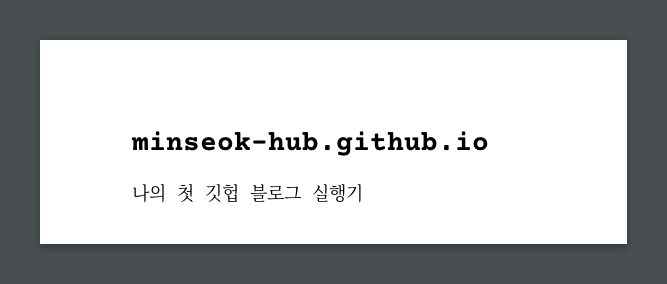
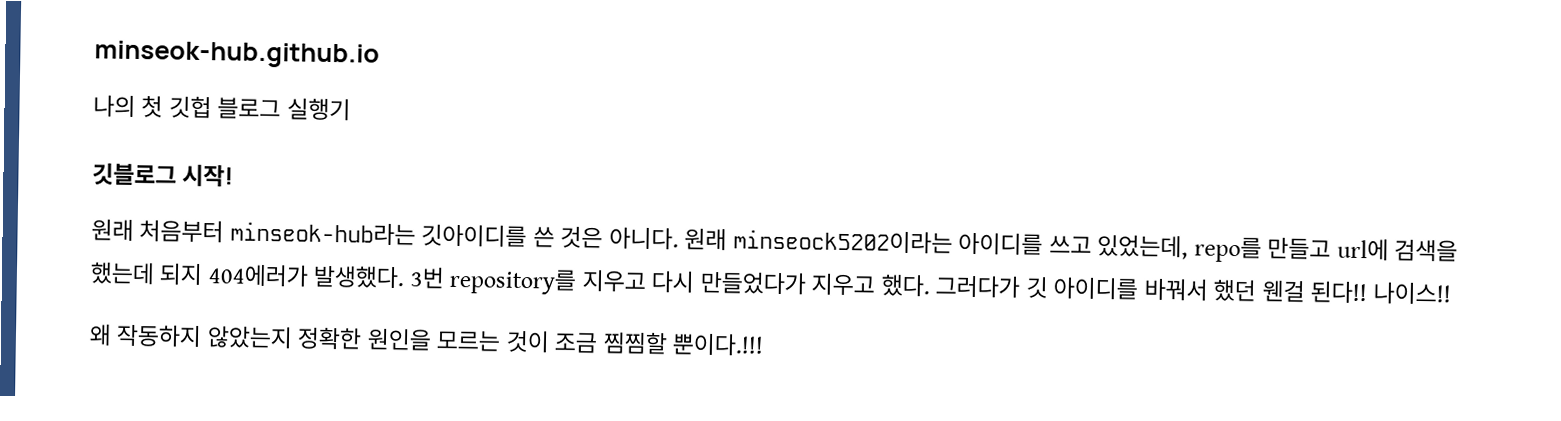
+ 깃블로그 시작!
+ 원래 처음부터 minseok-hub라는 깃아이디를 쓴 것은 아니다. 원래 minseock5202이라는 아이디를 쓰고 있었는데, repo를 만들고 url에 검색을 했는데 되지 404에러가 발생했다. 3번 repository를 지우고 다시 만들었다가 지우고 했다. 그러다가 깃 아이디를 바꿔서 했던 웬걸 된다!! 나이스!!
+ 왜 작동하지 않았는지 정확한 원인을 모르는 것이 조금 찜찜할 뿐이다.!!!

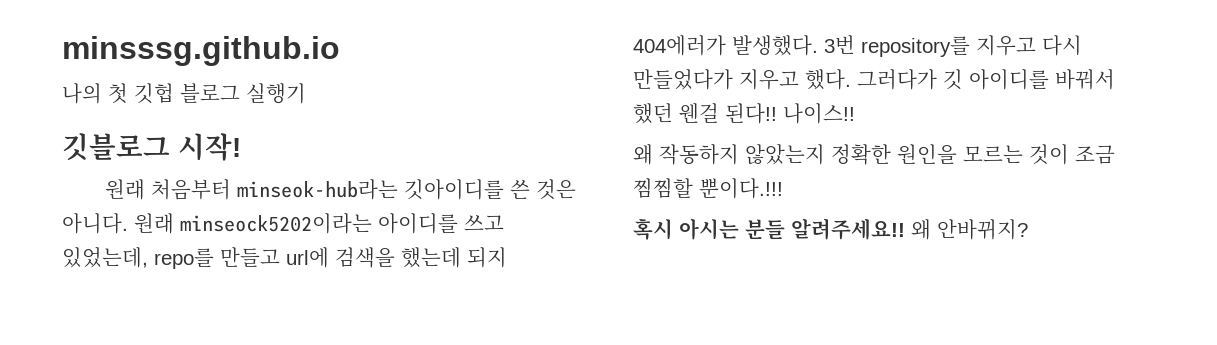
- minseok-hub.github.io
+ minsssg.github.io
+ 혹시 아시는 분들 알려주세요!! 왜 안바뀌지?

